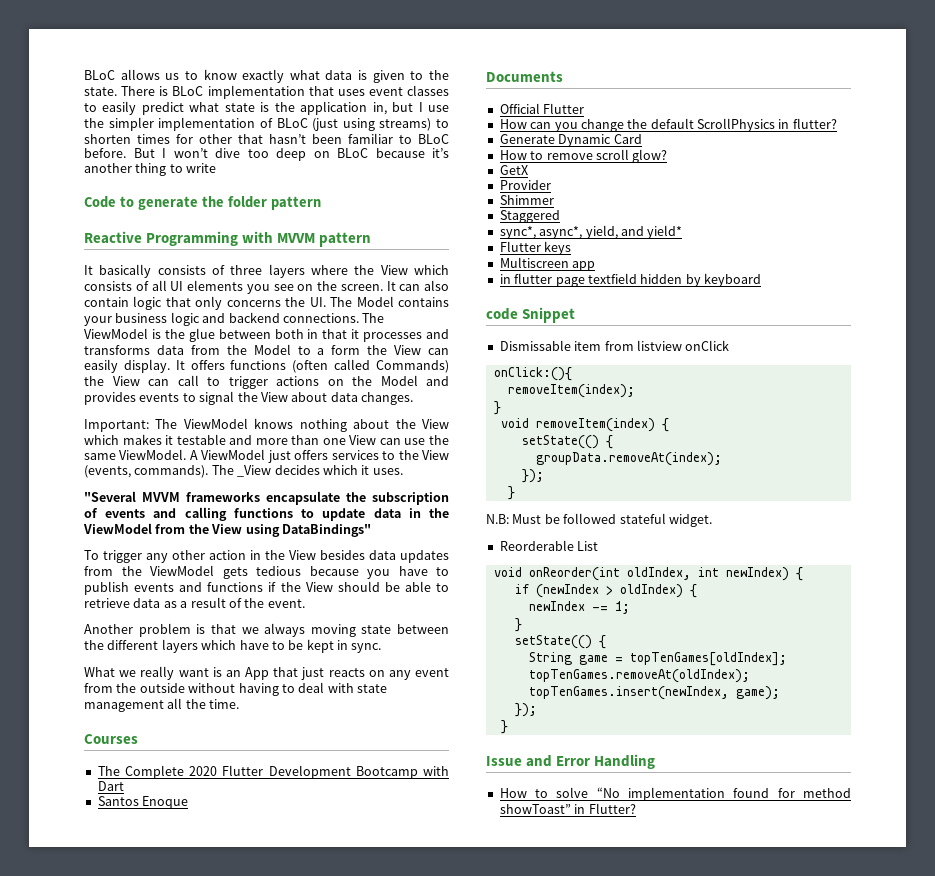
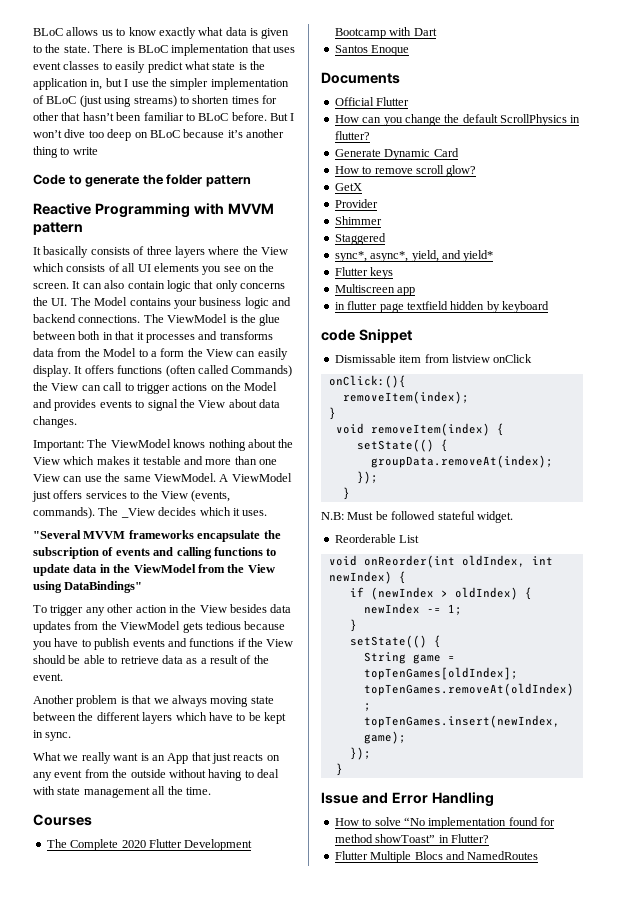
+ Flutter Multiple Blocs and NamedRoutes

